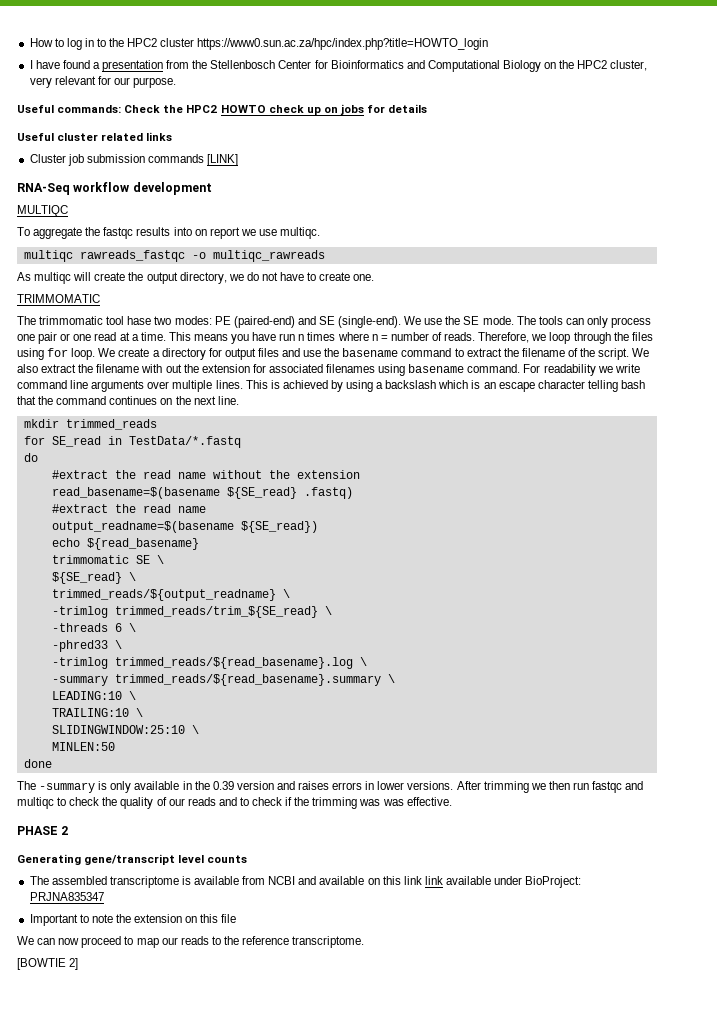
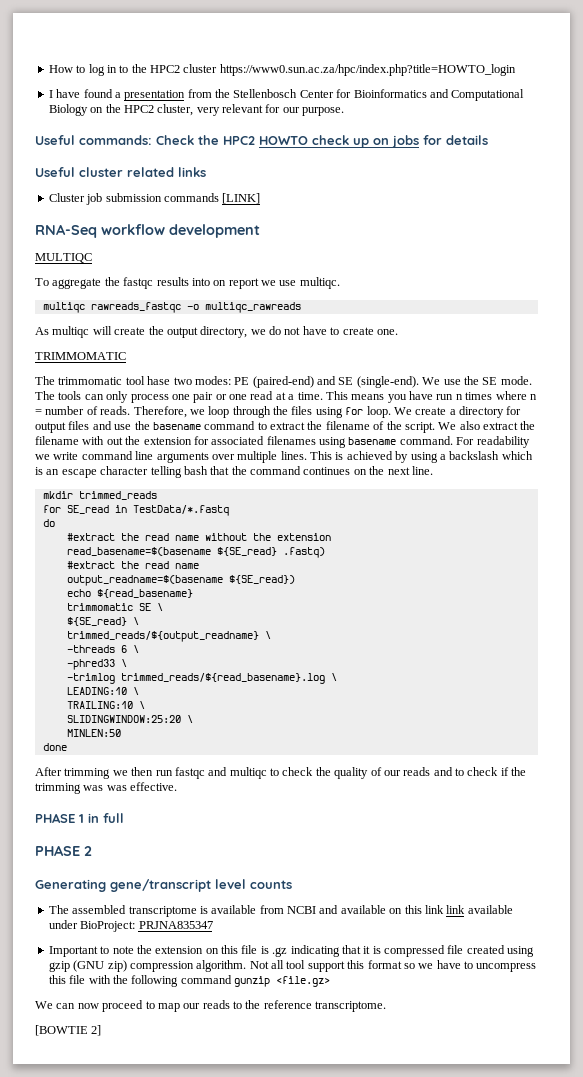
- -trimlog trimmed_reads/trim_${SE_read} \
- -summary trimmed_reads/${read_basename}.summary \
- SLIDINGWINDOW:25:10 \
+ SLIDINGWINDOW:25:20 \
- The -summary is only available in the 0.39 version and raises errors in lower versions.
+ PHASE 1 in full
- Important to note the extension on this file
+ Important to note the extension on this file is .gz indicating that it is compressed file created using gzip (GNU zip) compression algorithm. Not all tool support this format so we have to uncompress this file with the following command gunzip <file.gz>

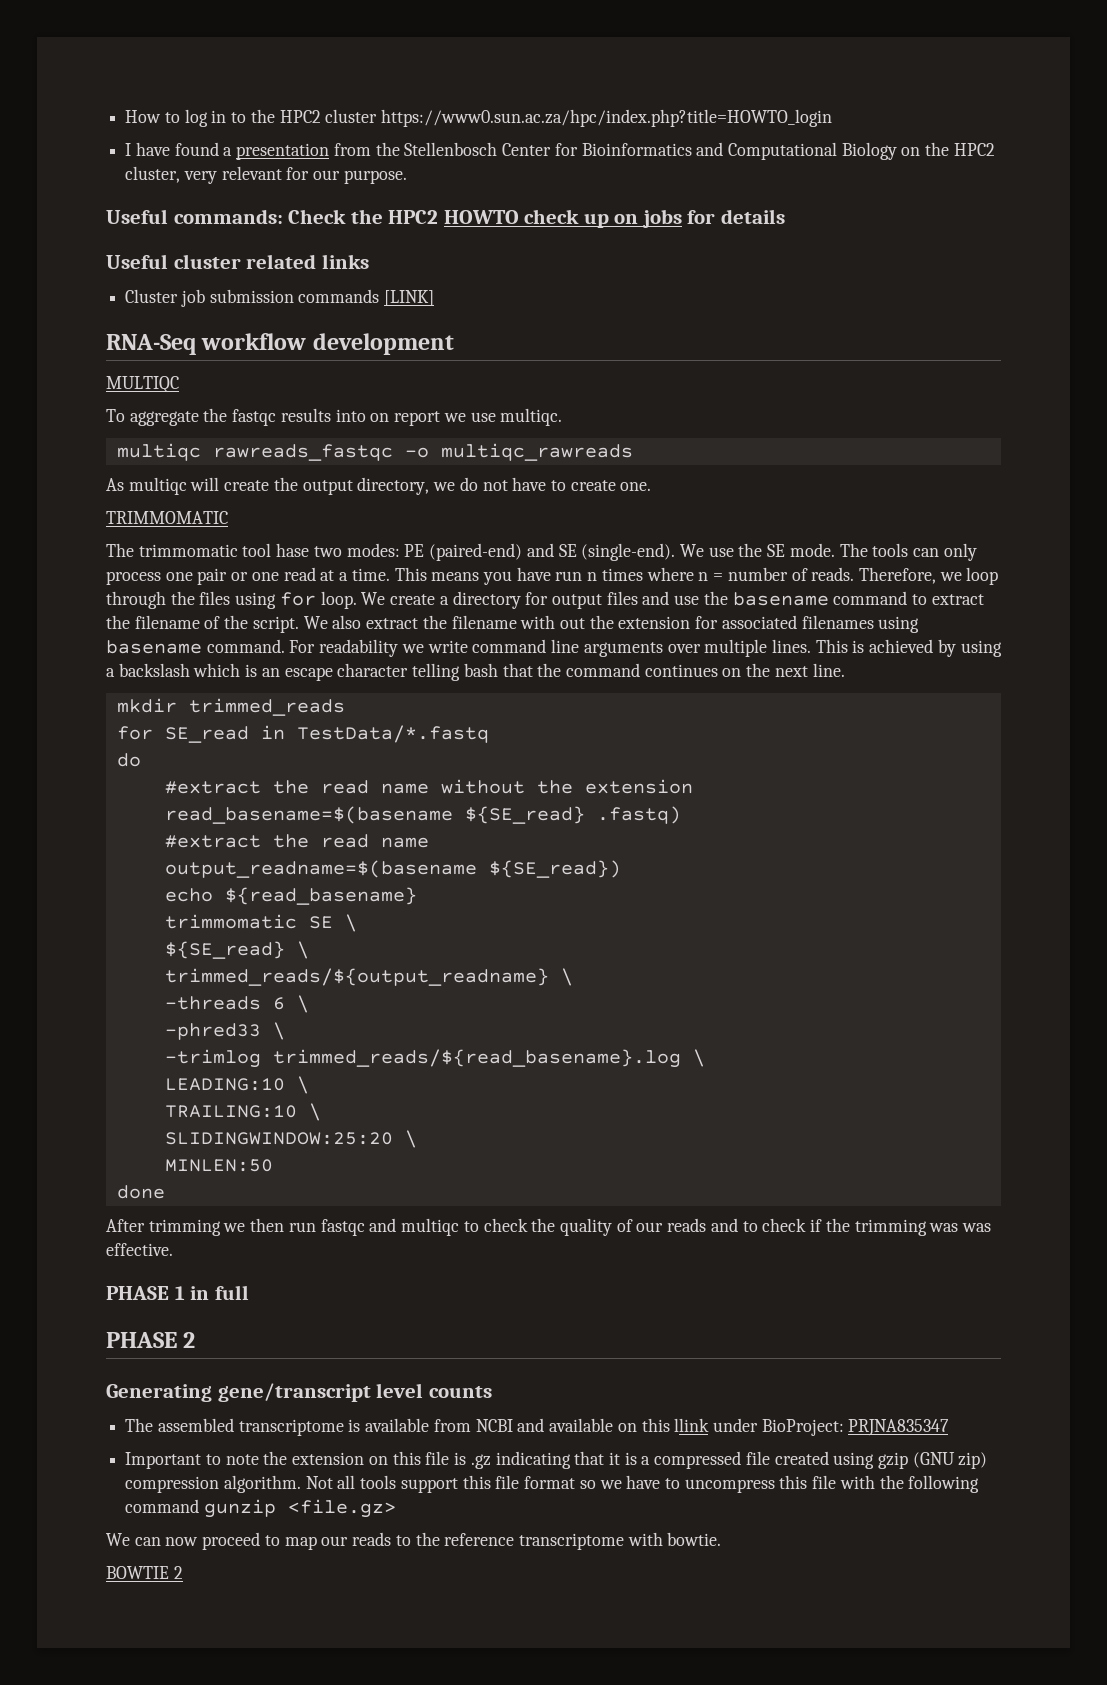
- The assembled transcriptome is available from NCBI and available on this link link available under BioProject: PRJNA835347
+ The assembled transcriptome is available from NCBI and available on this llink under BioProject: PRJNA835347
- Important to note the extension on this file is .gz indicating that it is compressed file created using gzip (GNU zip) compression algorithm.
+ Important to note the extension on this file is .gz indicating that it is a compressed file created using gzip (GNU zip) compression algorithm.
- Not all tool support this format so we have to uncompress this file with the following command gunzip <file.gz>
+ Not all tools support this file format so we have to uncompress this file with the following command gunzip <file.gz>
- We can now proceed to map our reads to the reference transcriptome.
- [BOWTIE 2]
+ We can now proceed to map our reads to the reference transcriptome with bowtie.
+ BOWTIE 2

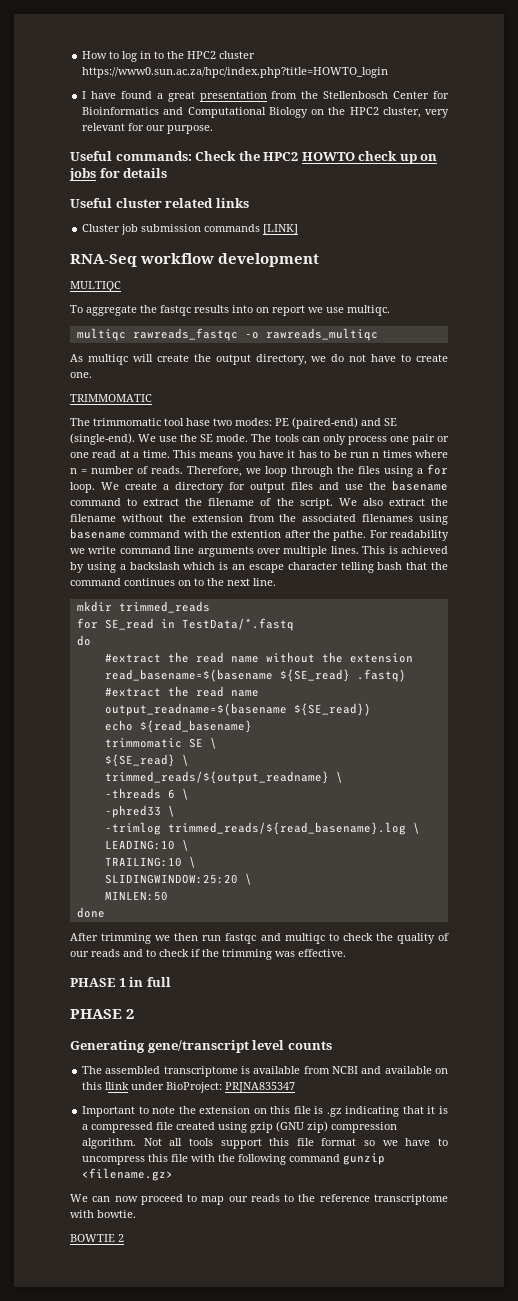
- I have found a presentation from the Stellenbosch Center for Bioinformatics and Computational Biology on the HPC2 cluster, very relevant for our purpose.
+ I have found a great presentation from the Stellenbosch Center for Bioinformatics and Computational Biology on the HPC2 cluster, very relevant for our purpose.
- multiqc rawreads_fastqc -o multiqc_rawreads
+ multiqc rawreads_fastqc -o rawreads_multiqc
- This means you have run n times where n = number of reads.
+ This means you have it has to be run n times where n = number of reads.
- Therefore, we loop through the files using for loop.
+ Therefore, we loop through the files using a for loop.
- We also extract the filename with out the extension for associated filenames using basename command.
+ We also extract the filename without the extension from the associated filenames using basename command with the extention after the pathe.
- This is achieved by using a backslash which is an escape character telling bash that the command continues on the next line.
+ This is achieved by using a backslash which is an escape character telling bash that the command continues on to the next line.
- After trimming we then run fastqc and multiqc to check the quality of our reads and to check if the trimming was was effective.
+ After trimming we then run fastqc and multiqc to check the quality of our reads and to check if the trimming was effective.
- Not all tools support this file format so we have to uncompress this file with the following command gunzip <file.gz>
+ Not all tools support this file format so we have to uncompress this file with the following command gunzip <filename.gz>

